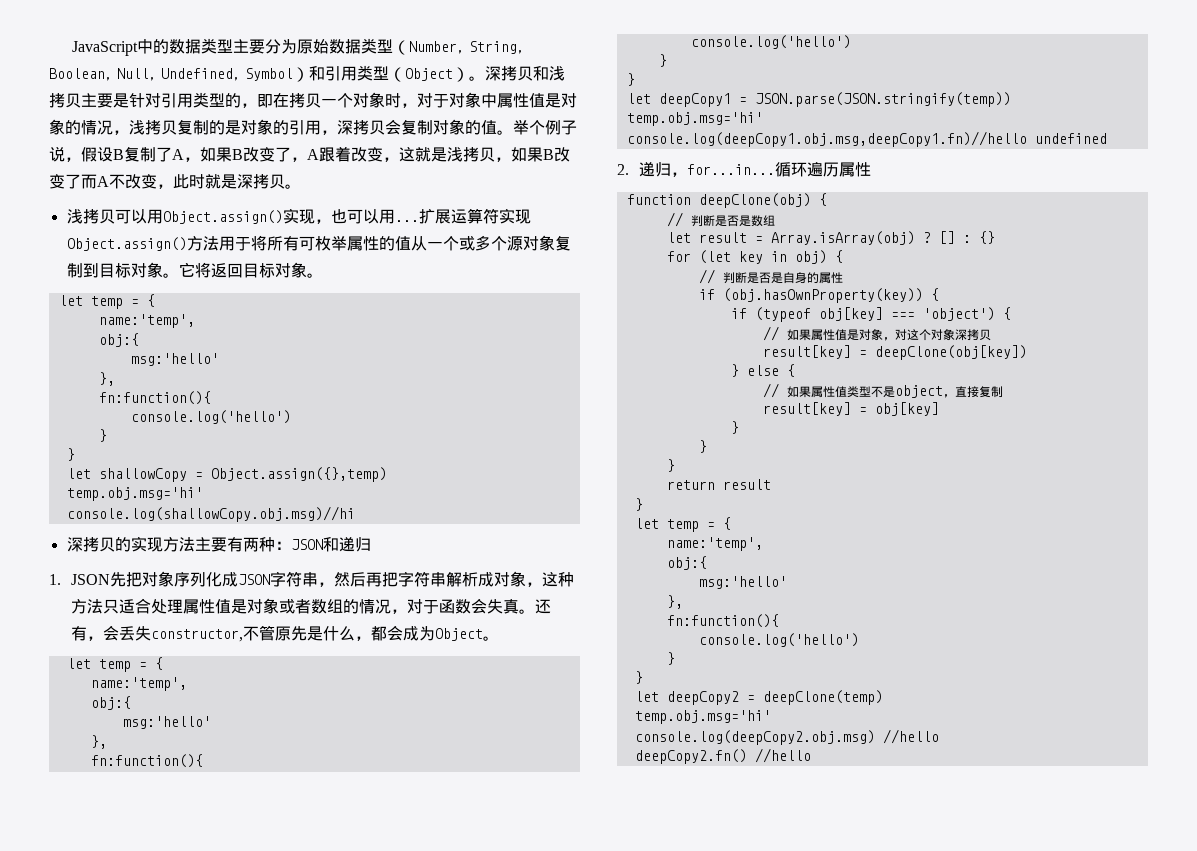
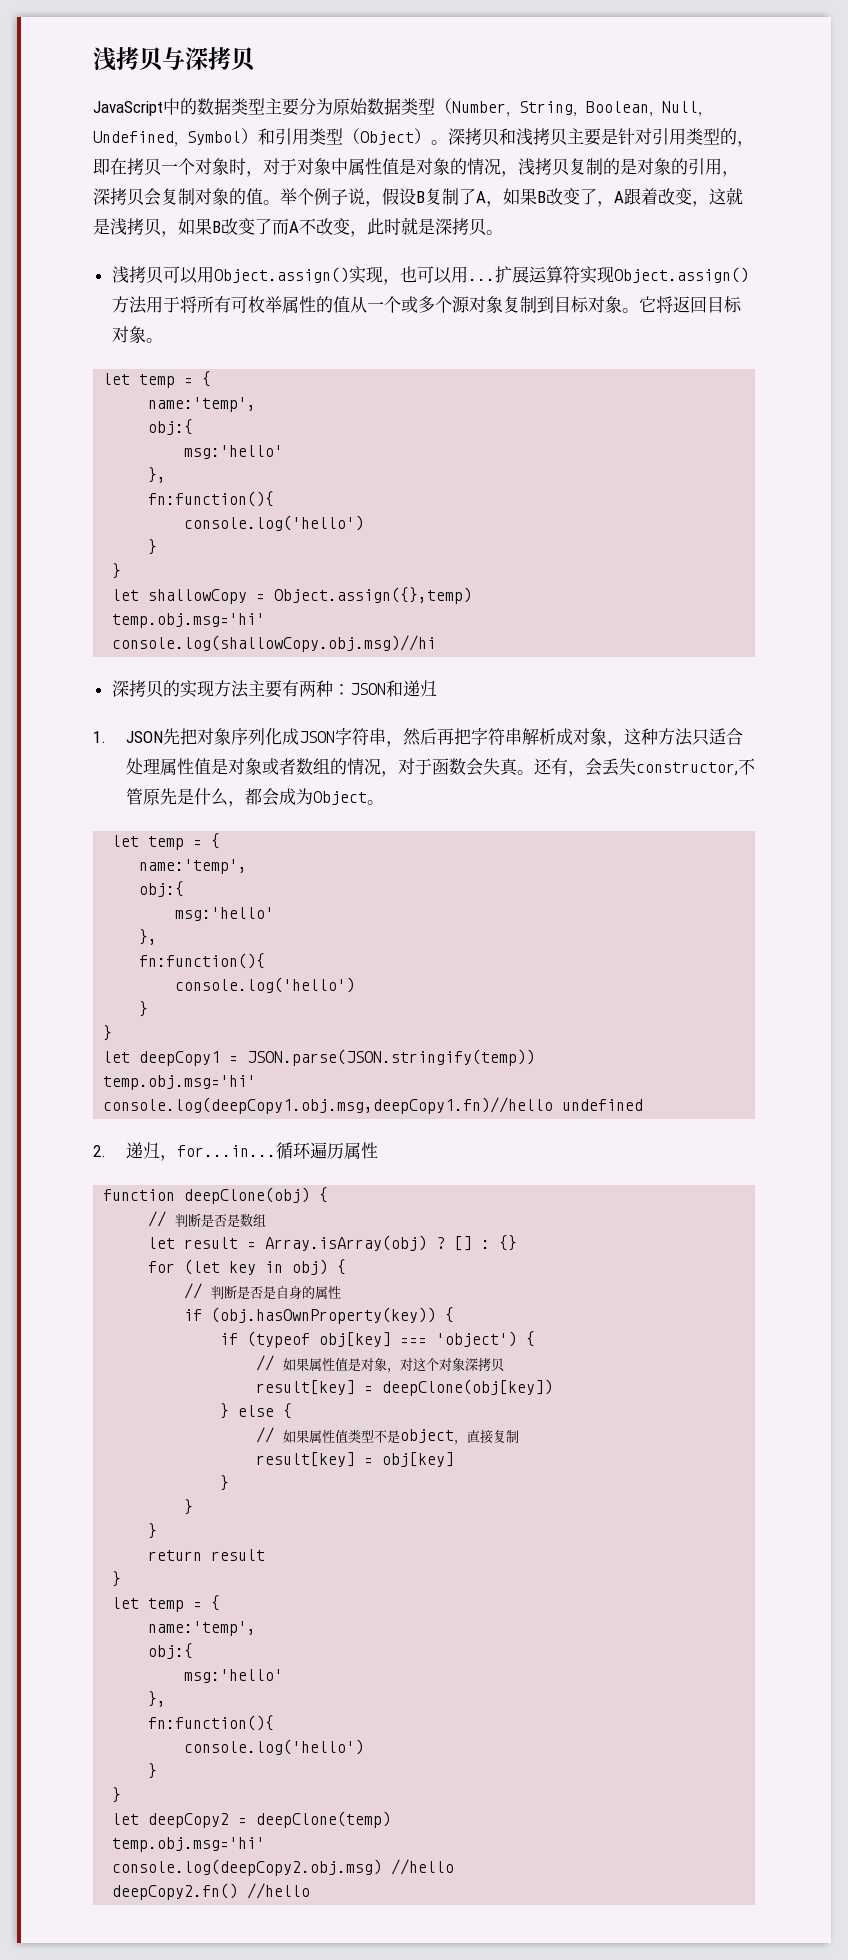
+ 浅拷贝与深拷贝

